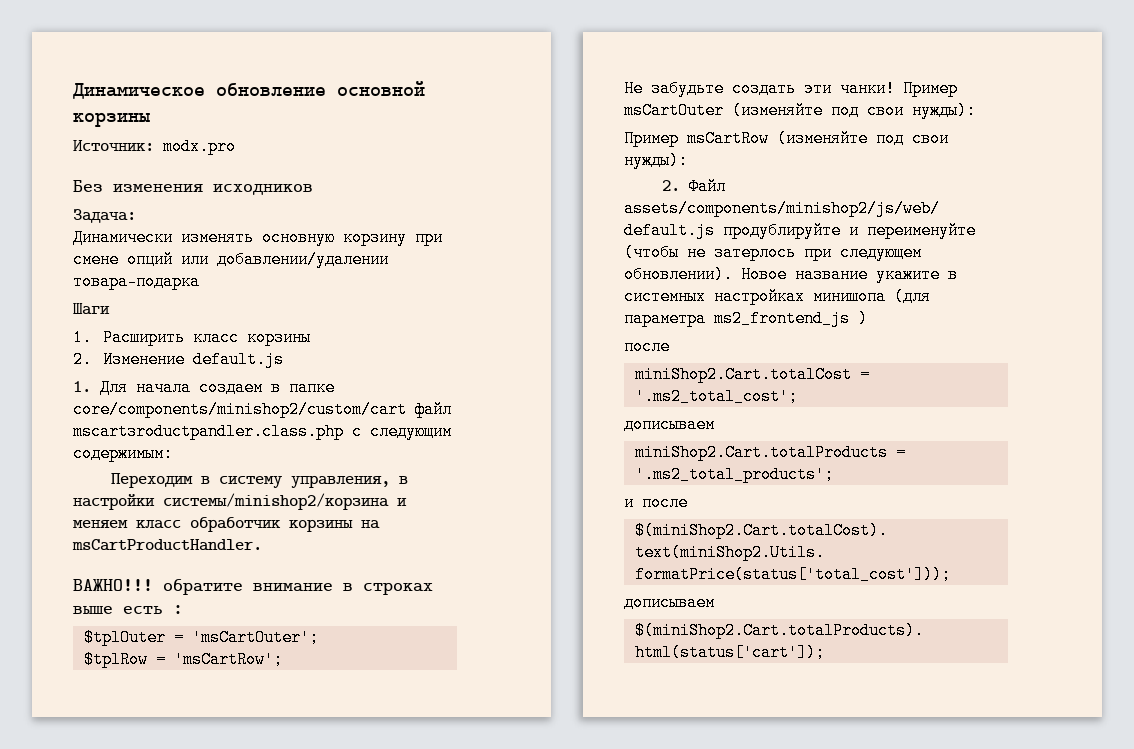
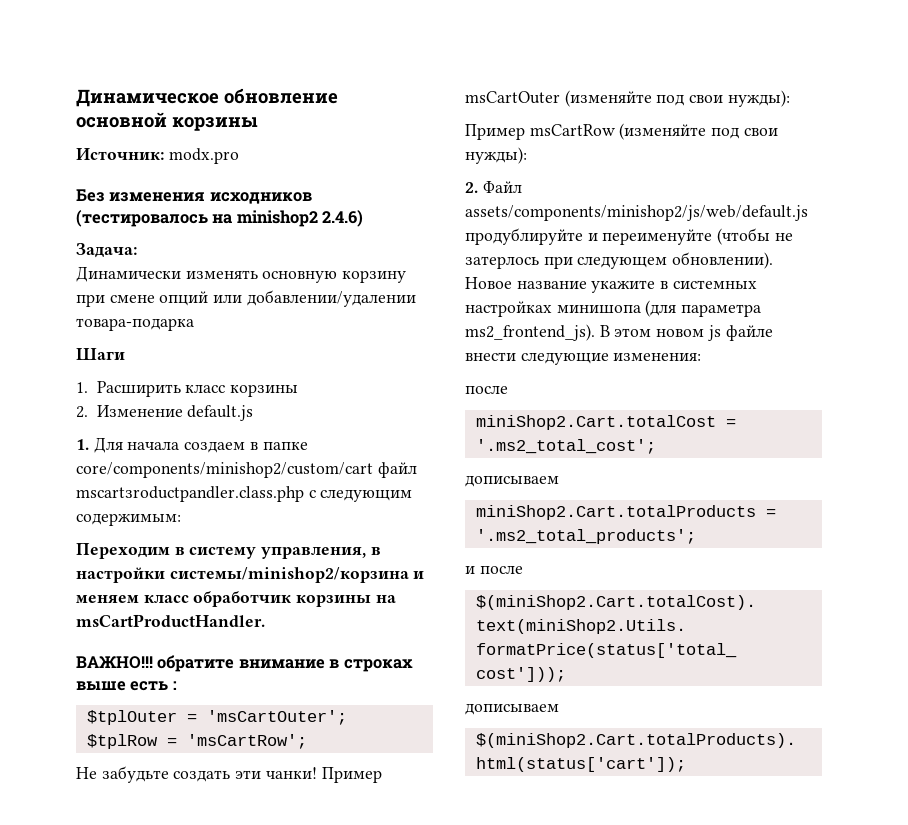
- Без изменения исходников
+ Без изменения исходников (тестировалось на minishop2 2.4.6)
- Новое название укажите в системных настройках минишопа (для параметра ms2_frontend_js )
+ Новое название укажите в системных настройках минишопа (для параметра ms2_frontend_js). В этом новом js файле внести следующие изменения:

